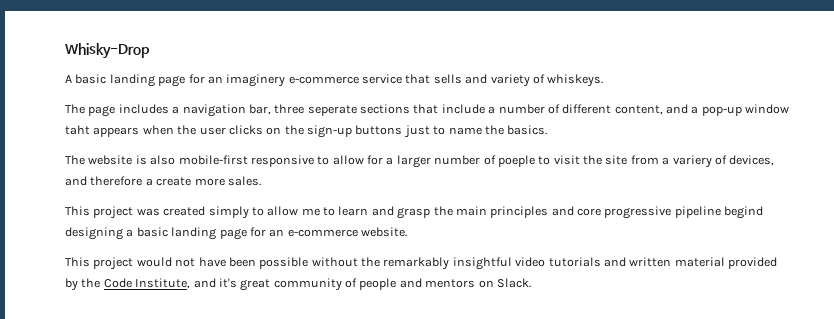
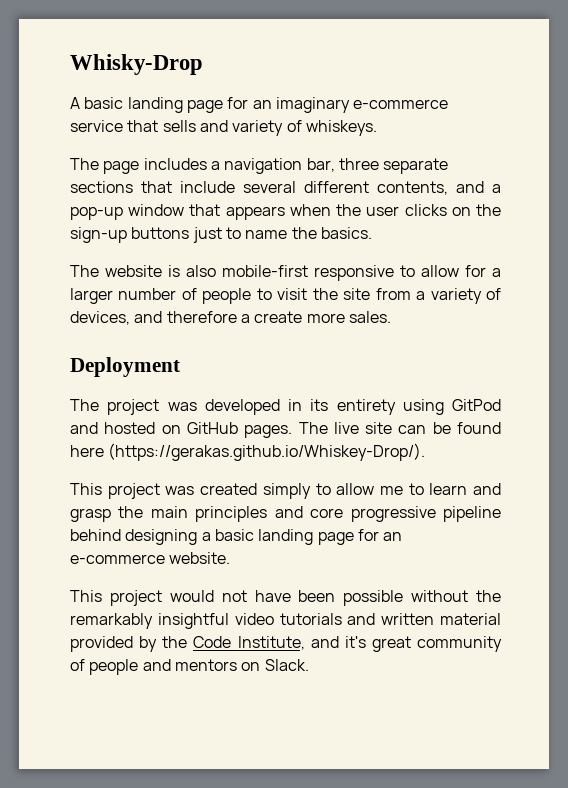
- A basic landing page for an imaginery e-commerce service that sells and variety of whiskeys.
+ A basic landing page for an imaginary e-commerce service that sells and variety of whiskeys.
- The page includes a navigation bar, three seperate sections that include a number of different content, and a pop-up window taht appears when the user clicks on the sign-up buttons just to name the basics.
+ The page includes a navigation bar, three separate sections that include several different contents, and a pop-up window that appears when the user clicks on the sign-up buttons just to name the basics.
- The website is also mobile-first responsive to allow for a larger number of poeple to visit the site from a variery of devices, and therefore a create more sales.
+ The website is also mobile-first responsive to allow for a larger number of people to visit the site from a variety of devices, and therefore a create more sales.
+ Deployment
+ The project was developed in its entirety using GitPod and hosted on GitHub pages. The live site can be found here (https://gerakas.github.io/Whiskey-Drop/).
- This project was created simply to allow me to learn and grasp the main principles and core progressive pipeline begind designing a basic landing page for an e-commerce website.
+ This project was created simply to allow me to learn and grasp the main principles and core progressive pipeline behind designing a basic landing page for an e-commerce website.

